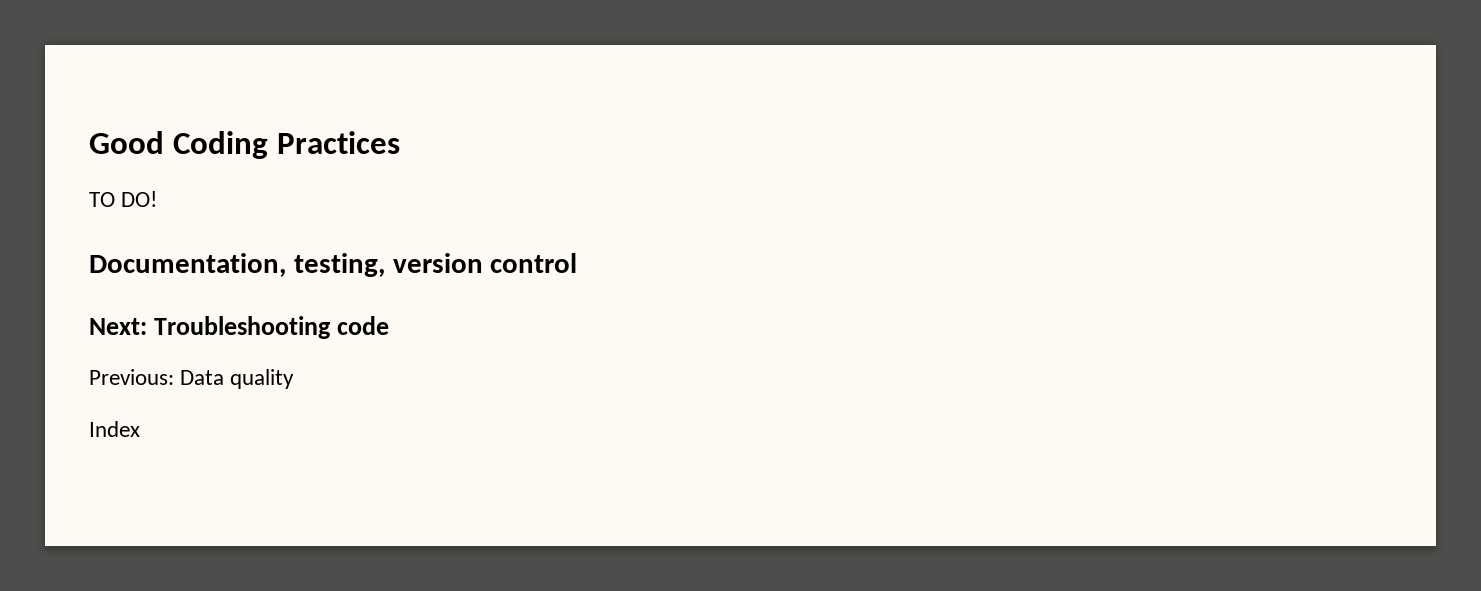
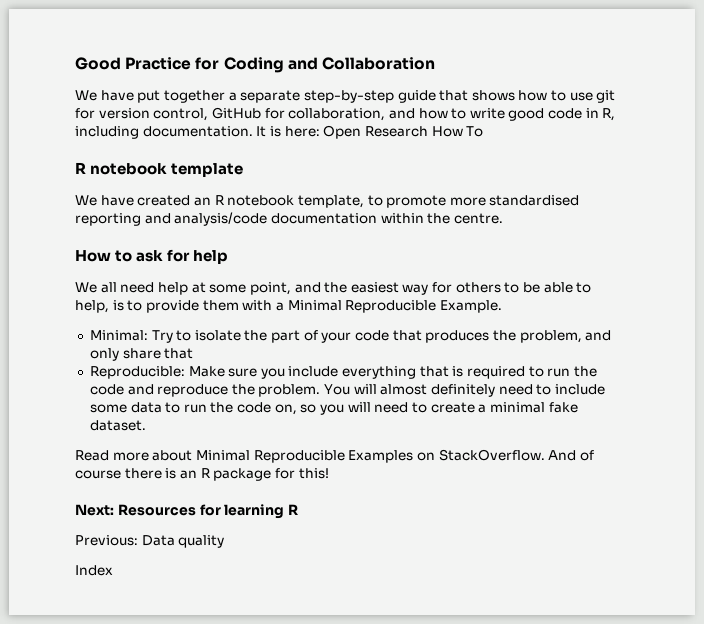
- Good Coding Practices
- TO DO!
- Documentation, testing, version control
- Next: Troubleshooting code
+ Good Practice for Coding and Collaboration
+ We have put together a separate step-by-step guide that shows how to use git for version control, GitHub for collaboration, and how to write good code in R, including documentation. It is here: Open Research How To
+ R notebook template
+ We have created an R notebook template, to promote more standardised reporting and analysis/code documentation within the centre.
+ How to ask for help
+ We all need help at some point, and the easiest way for others to be able to help, is to provide them with a Minimal Reproducible Example.
+ Minimal: Try to isolate the part of your code that produces the problem, and only share that
+ Reproducible: Make sure you include everything that is required to run the code and reproduce the problem. You will almost definitely need to include some data to run the code on, so you will need to create a minimal fake dataset.
+ Read more about Minimal Reproducible Examples on StackOverflow. And of course there is an R package for this!
+ Next: Resources for learning R

